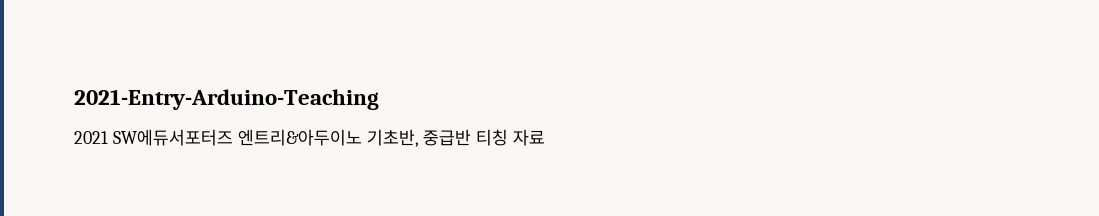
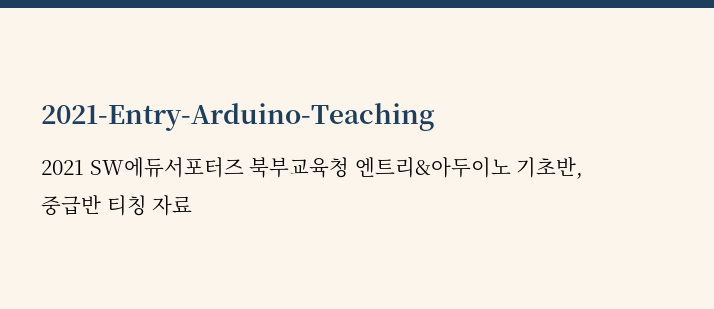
- 2021 SW에듀서포터즈 엔트리&아두이노 기초반, 중급반 티칭 자료
+ 2021 SW에듀서포터즈 북부교육청 엔트리&아두이노 기초반, 중급반 티칭 자료

